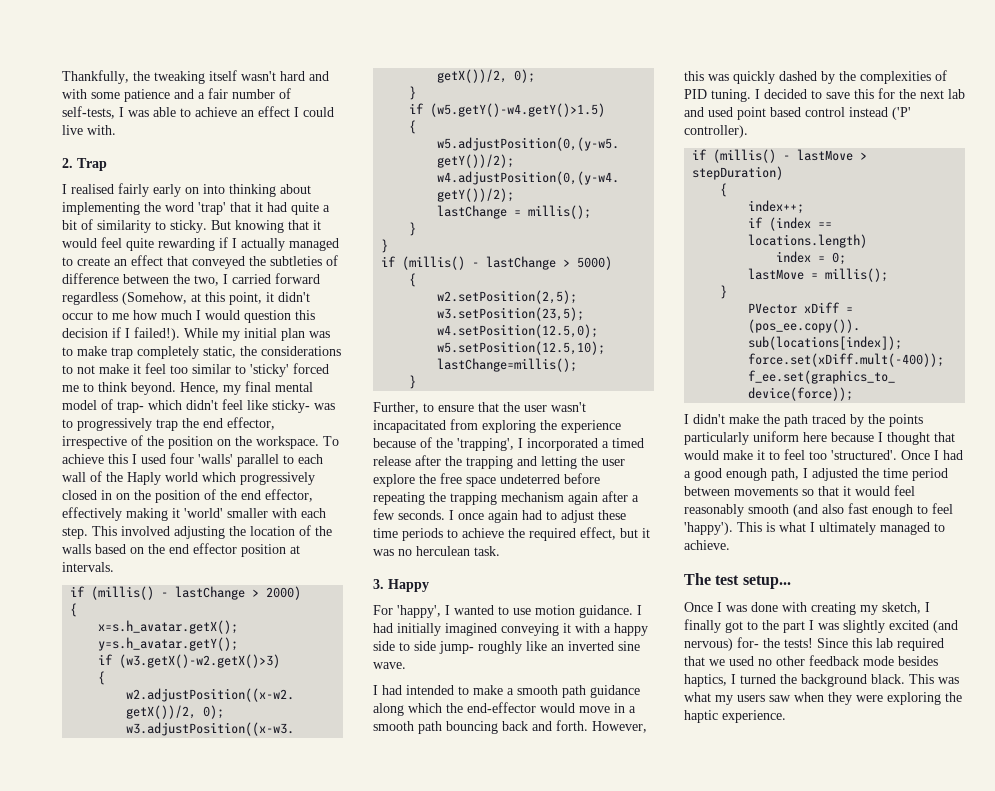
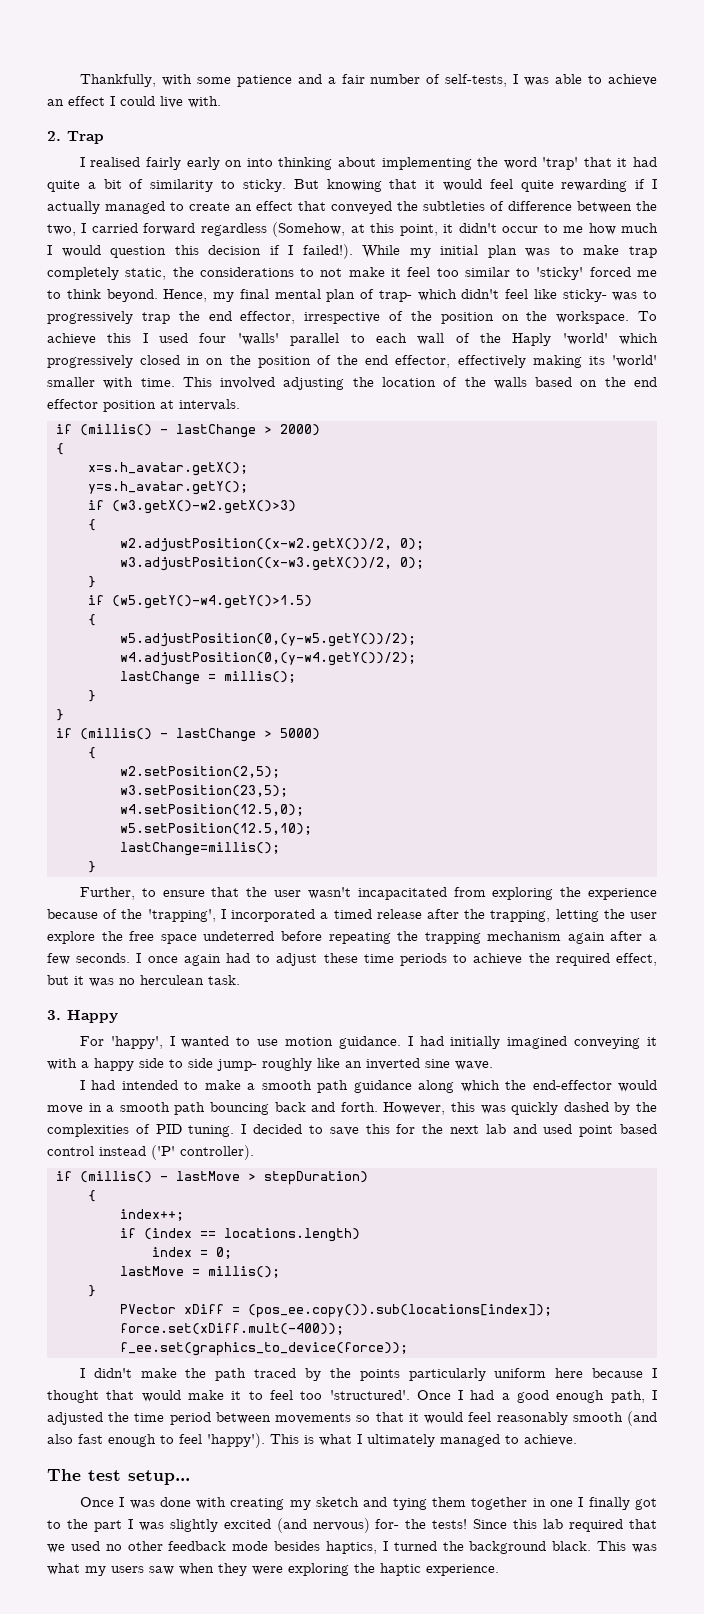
- Thankfully, the tweaking itself wasn't hard and with some patience and a fair number of self-tests, I was able to achieve an effect I could live with.
+ Thankfully, with some patience and a fair number of self-tests, I was able to achieve an effect I could live with.
- Hence, my final mental model of trap- which didn't feel like sticky- was to progressively trap the end effector, irrespective of the position on the workspace.
+ Hence, my final mental plan of trap- which didn't feel like sticky- was to progressively trap the end effector, irrespective of the position on the workspace.
- To achieve this I used four 'walls' parallel to each wall of the Haply world which progressively closed in on the position of the end effector, effectively making it 'world' smaller with each step.
+ To achieve this I used four 'walls' parallel to each wall of the Haply 'world' which progressively closed in on the position of the end effector, effectively making its 'world' smaller with time.
- Further, to ensure that the user wasn't incapacitated from exploring the experience because of the 'trapping', I incorporated a timed release after the trapping and letting the user explore the free space undeterred before repeating the trapping mechanism again after a few seconds.
+ Further, to ensure that the user wasn't incapacitated from exploring the experience because of the 'trapping', I incorporated a timed release after the trapping, letting the user explore the free space undeterred before repeating the trapping mechanism again after a few seconds.
- Once I was done with creating my sketch, I finally got to the part I was slightly excited (and nervous) for- the tests!
+ Once I was done with creating my sketch and tying them together in one I finally got to the part I was slightly excited (and nervous) for- the tests!

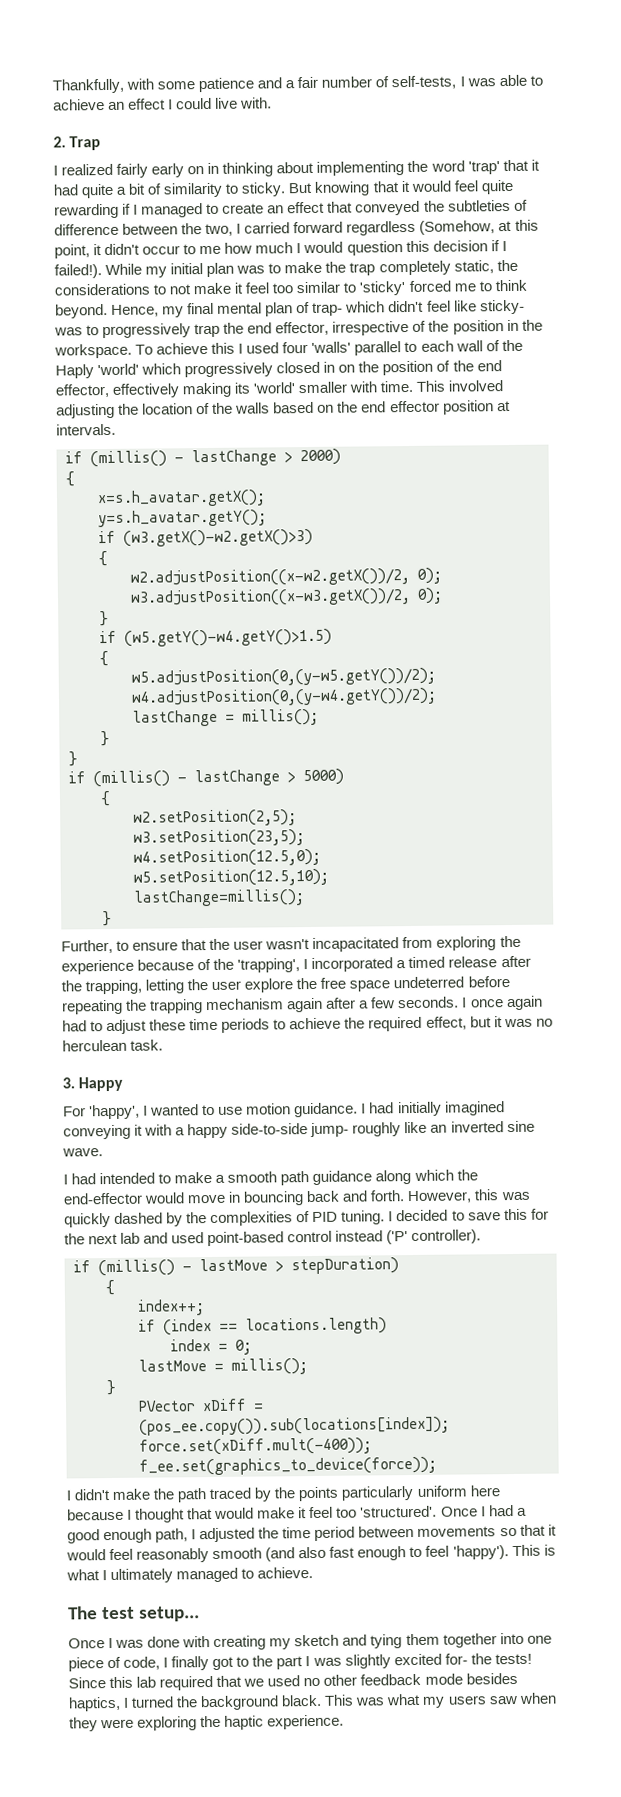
- I realised fairly early on into thinking about implementing the word 'trap' that it had quite a bit of similarity to sticky.
+ I realized fairly early on in thinking about implementing the word 'trap' that it had quite a bit of similarity to sticky.
- But knowing that it would feel quite rewarding if I actually managed to create an effect that conveyed the subtleties of difference between the two, I carried forward regardless (Somehow, at this point, it didn't occur to me how much I would question this decision if I failed!).
+ But knowing that it would feel quite rewarding if I managed to create an effect that conveyed the subtleties of difference between the two, I carried forward regardless (Somehow, at this point, it didn't occur to me how much I would question this decision if I failed!).
- While my initial plan was to make trap completely static, the considerations to not make it feel too similar to 'sticky' forced me to think beyond.
+ While my initial plan was to make the trap completely static, the considerations to not make it feel too similar to 'sticky' forced me to think beyond.
- Hence, my final mental plan of trap- which didn't feel like sticky- was to progressively trap the end effector, irrespective of the position on the workspace.
+ Hence, my final mental plan of trap- which didn't feel like sticky- was to progressively trap the end effector, irrespective of the position in the workspace.
- I had initially imagined conveying it with a happy side to side jump- roughly like an inverted sine wave.
+ I had initially imagined conveying it with a happy side-to-side jump- roughly like an inverted sine wave.
- I had intended to make a smooth path guidance along which the end-effector would move in a smooth path bouncing back and forth.
+ I had intended to make a smooth path guidance along which the end-effector would move in bouncing back and forth.
- I decided to save this for the next lab and used point based control instead ('P' controller).
+ I decided to save this for the next lab and used point-based control instead ('P' controller).
- I didn't make the path traced by the points particularly uniform here because I thought that would make it to feel too 'structured'.
+ I didn't make the path traced by the points particularly uniform here because I thought that would make it feel too 'structured'.
- Once I was done with creating my sketch and tying them together in one I finally got to the part I was slightly excited (and nervous) for- the tests!
+ Once I was done with creating my sketch and tying them together into one piece of code, I finally got to the part I was slightly excited for- the tests!

